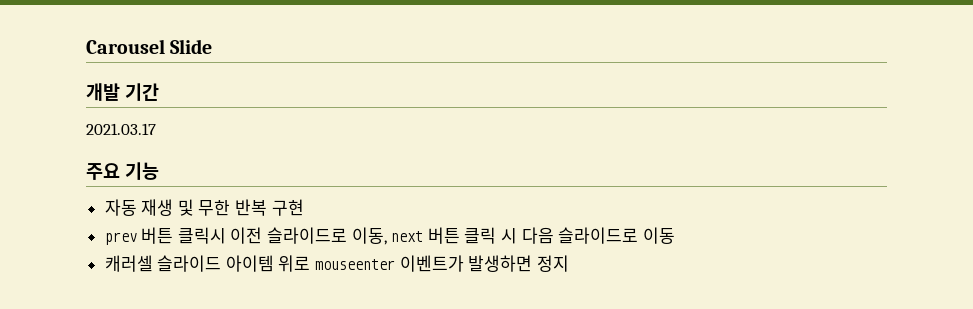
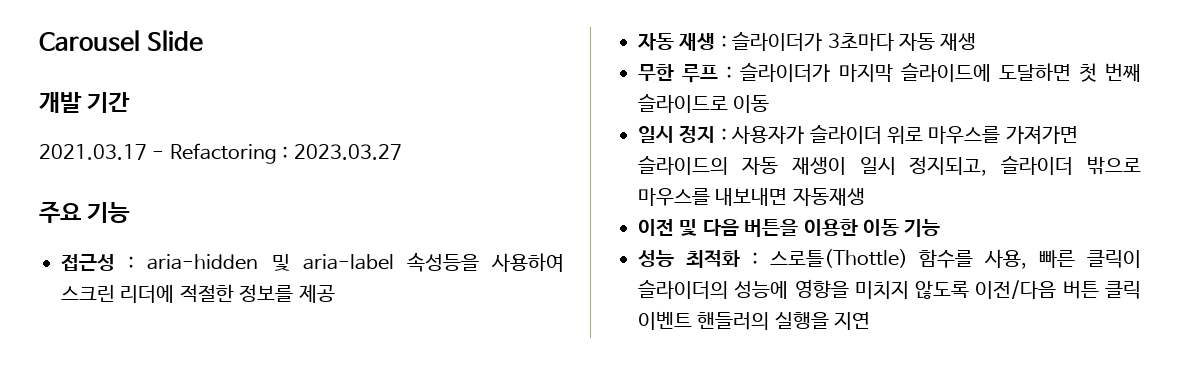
- 2021.03.17
+ 2021.03.17 - Refactoring : 2023.03.27
  주요 기능
- 자동 재생 및 무한 반복 구현
- prev 버튼 클릭시 이전 슬라이드로 이동, next 버튼 클릭 시 다음 슬라이드로 이동
- 캐러셀 슬라이드 아이템 위로 mouseenter 이벤트가 발생하면 정지
+ 접근성 : aria-hidden 및 aria-label 속성등을 사용하여 스크린 리더에 적절한 정보를 제공
+ 자동 재생 : 슬라이더가 3초마다 자동 재생
+ 무한 루프 : 슬라이더가 마지막 슬라이드에 도달하면 첫 번째 슬라이드로 이동
+ 일시 정지 : 사용자가 슬라이더 위로 마우스를 가져가면 슬라이드의 자동 재생이 일시 정지되고, 슬라이더 밖으로 마우스를 내보내면 자동재생
+ 이전 및 다음 버튼을 이용한 이동 기능
+ 성능 최적화 : 스로틀(Thottle) 함수를 사용, 빠른 클릭이 슬라이더의 성능에 영향을 미치지 않도록 이전/다음 버튼 클릭 이벤트 핸들러의 실행을 지연

